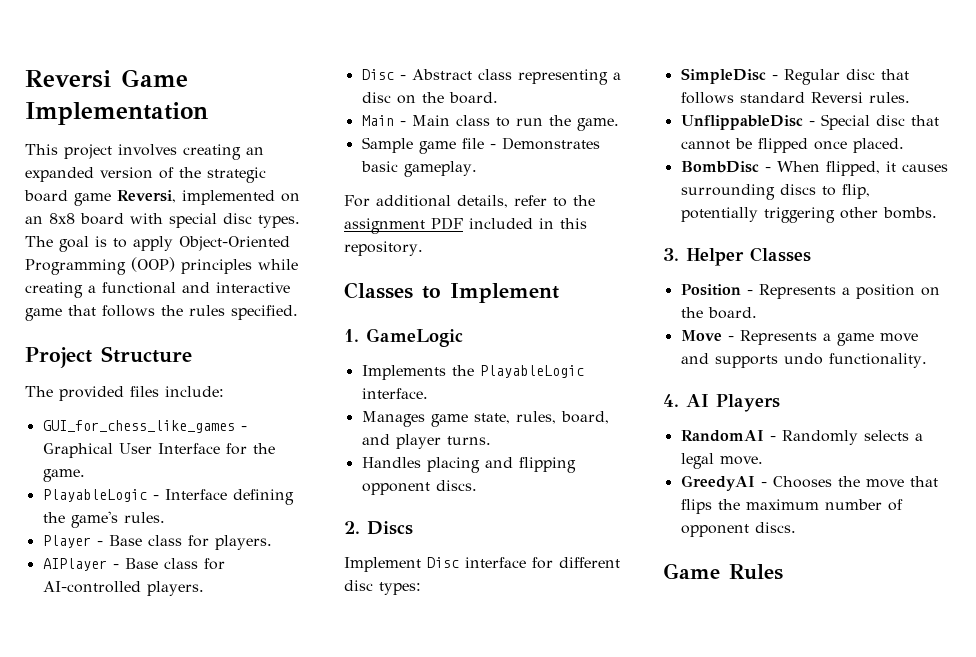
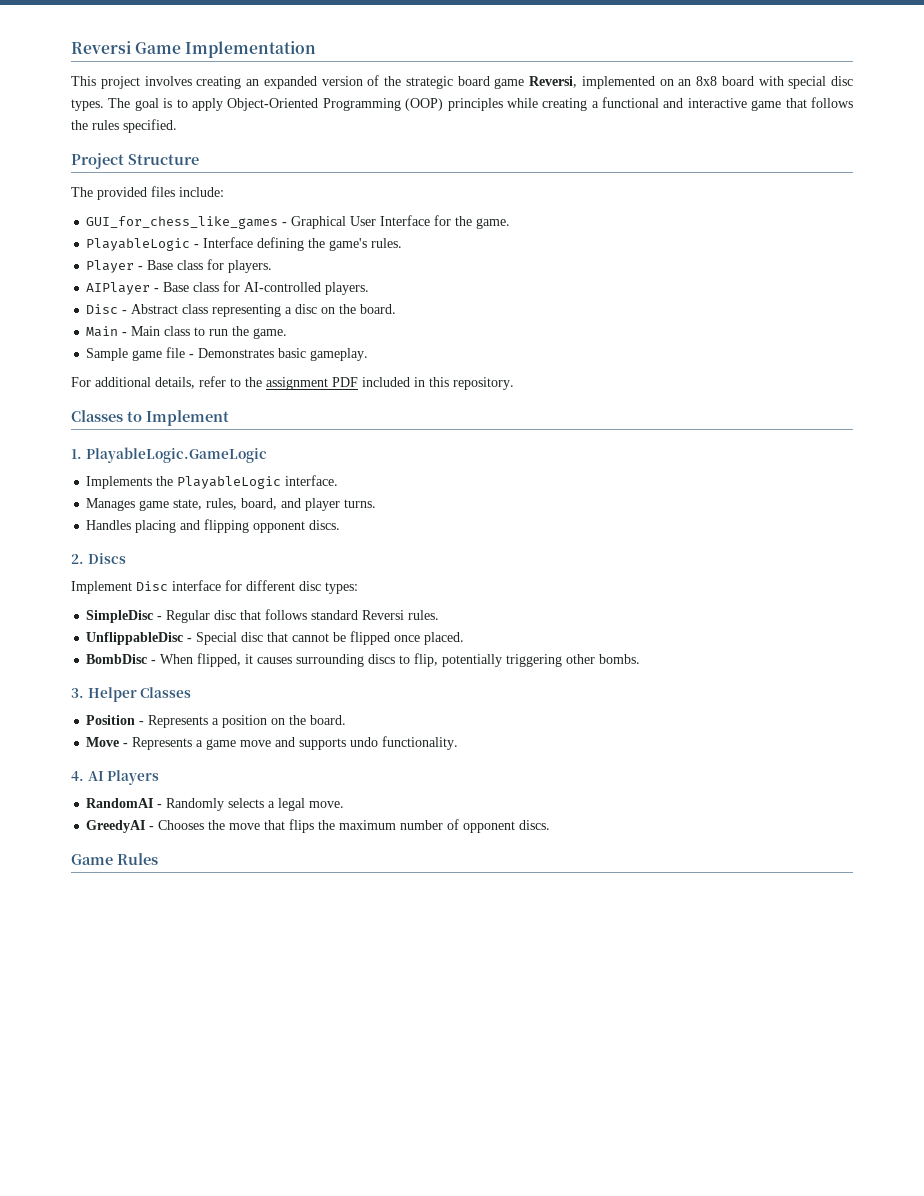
- 1. GameLogic
+ 1. PlayableLogic.GameLogic

